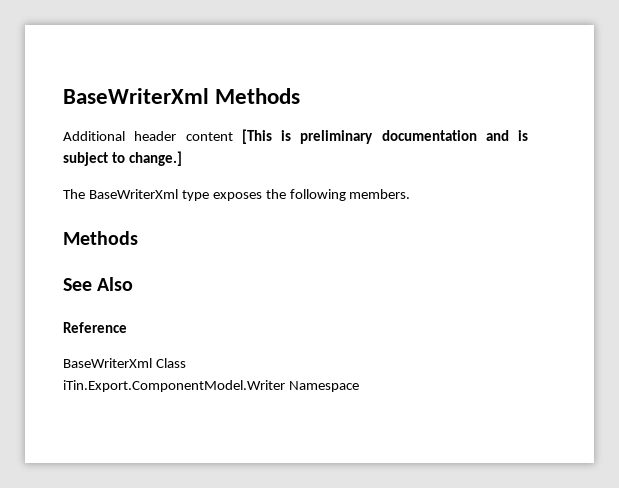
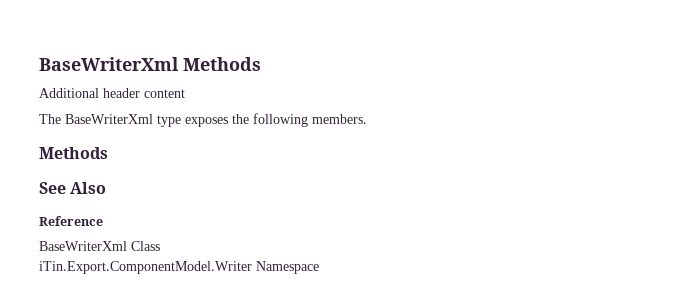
- Additional header content [This is preliminary documentation and is subject to change.]
+ Additional header content

